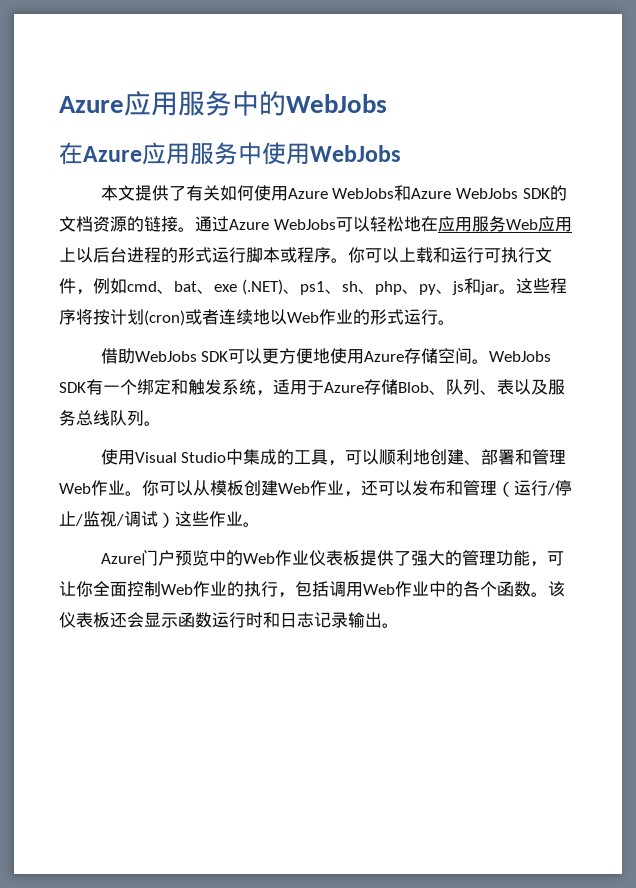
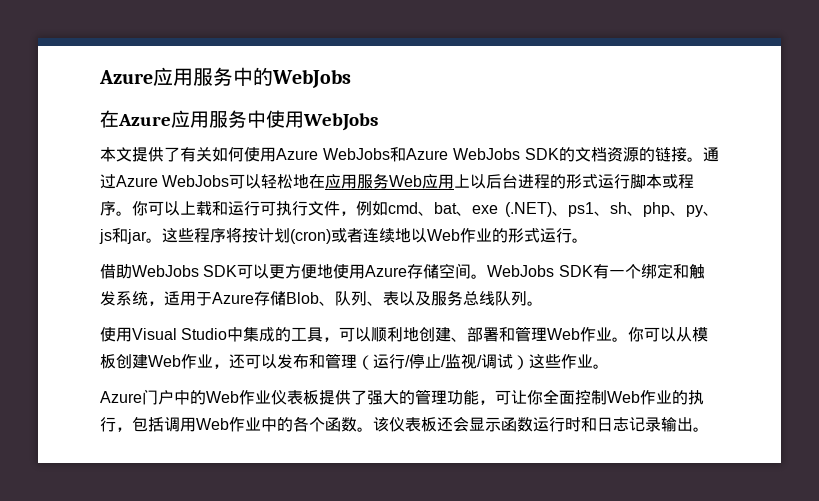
- Azure门户预览中的Web作业仪表板提供了强大的管理功能，可让你全面控制Web作业的执行，包括调用Web作业中的各个函数。
+ Azure门户中的Web作业仪表板提供了强大的管理功能，可让你全面控制Web作业的执行，包括调用Web作业中的各个函数。

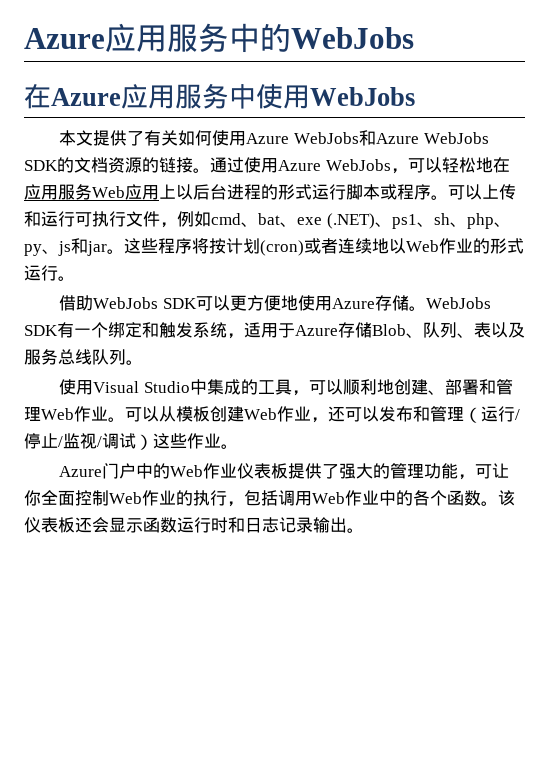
- 通过Azure WebJobs可以轻松地在应用服务Web应用上以后台进程的形式运行脚本或程序。
+ 通过使用Azure WebJobs，可以轻松地在应用服务Web应用上以后台进程的形式运行脚本或程序。
- 你可以上载和运行可执行文件，例如cmd、bat、exe (.NET)、ps1、sh、php、py、js和jar。
+ 可以上传和运行可执行文件，例如cmd、bat、exe (.NET)、ps1、sh、php、py、js和jar。
- 借助WebJobs SDK可以更方便地使用Azure存储空间。
+ 借助WebJobs SDK可以更方便地使用Azure存储。
- 你可以从模板创建Web作业，还可以发布和管理（运行/停止/监视/调试）这些作业。
+ 可以从模板创建Web作业，还可以发布和管理（运行/停止/监视/调试）这些作业。

